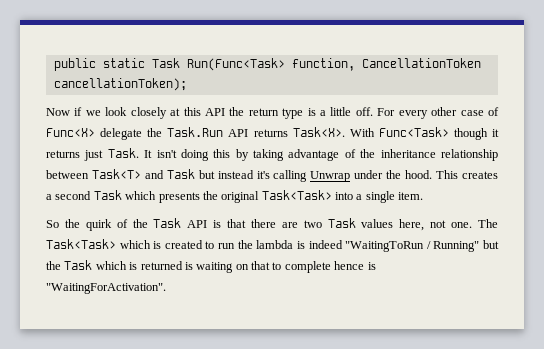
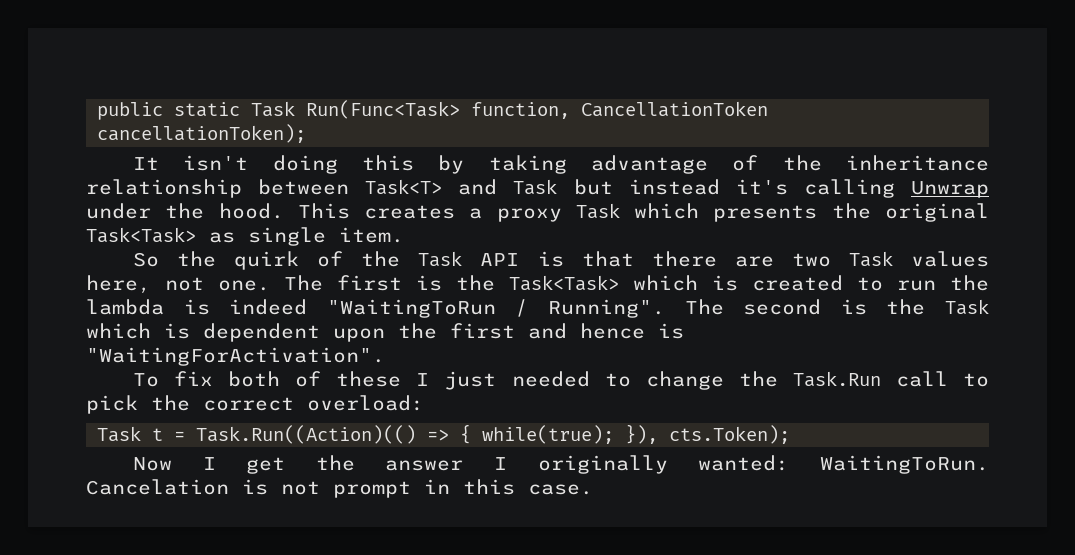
- Now if we look closely at this API the return type is a little off. For every other case of Func<X> delegate the Task.Run API returns Task<X>. With Func<Task> though it returns just Task.
- This creates a second Task which presents the original Task<Task> into a single item.
+ This creates a proxy Task which presents the original Task<Task> as single item.
- The Task<Task> which is created to run the lambda is indeed "WaitingToRun / Running" but the Task which is returned is waiting on that to complete hence is "WaitingForActivation".
+ The first is the Task<Task> which is created to run the lambda is indeed "WaitingToRun / Running". The second is the Task which is dependent upon the first and hence is "WaitingForActivation".
+ To fix both of these I just needed to change the Task.Run call to pick the correct overload:
+ Task t = Task.Run((Action)(() => { while(true); }), cts.Token);
+ Now I get the answer I originally wanted: WaitingToRun. Cancelation is not prompt in this case.

